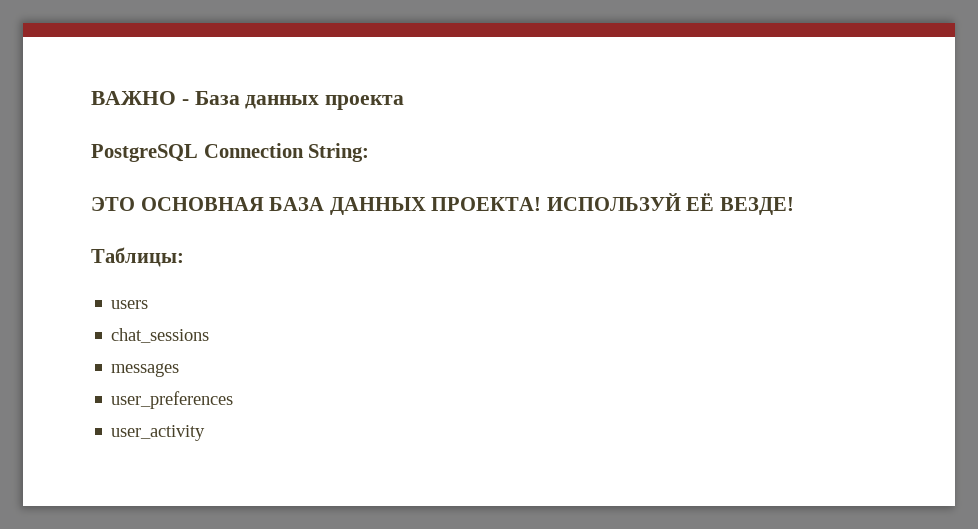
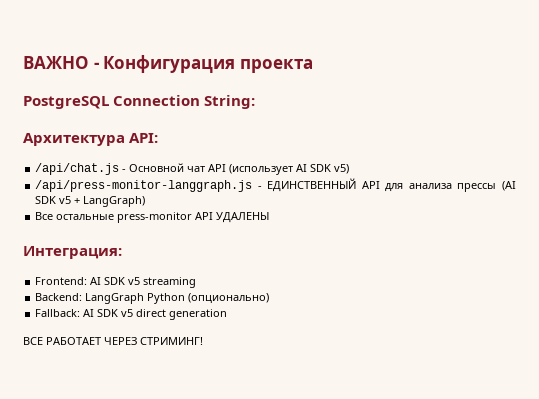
- ВАЖНО - База данных проекта
+ ВАЖНО - Конфигурация проекта
- ЭТО ОСНОВНАЯ БАЗА ДАННЫХ ПРОЕКТА! ИСПОЛЬЗУЙ ЕЁ ВЕЗДЕ!
- Таблицы:
- users
- chat_sessions
- messages
- user_preferences
- user_activity
+ Архитектура API:
+ /api/chat.js - Основной чат API (использует AI SDK v5)
+ /api/press-monitor-langgraph.js - ЕДИНСТВЕННЫЙ API для анализа прессы (AI SDK v5 + LangGraph)
+ Все остальные press-monitor API УДАЛЕНЫ
+ Интеграция:
+ Frontend: AI SDK v5 streaming
+ Backend: LangGraph Python (опционально)
+ Fallback: AI SDK v5 direct generation
+ ВСЕ РАБОТАЕТ ЧЕРЕЗ СТРИМИНГ!

